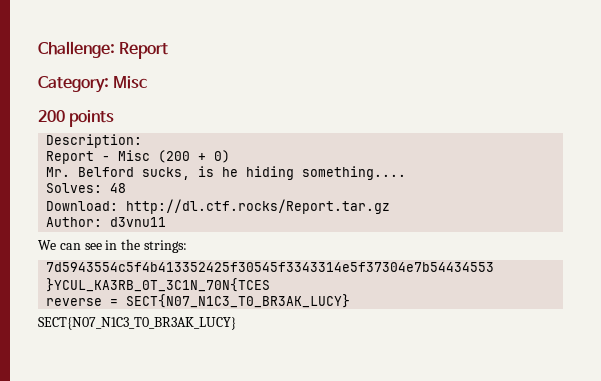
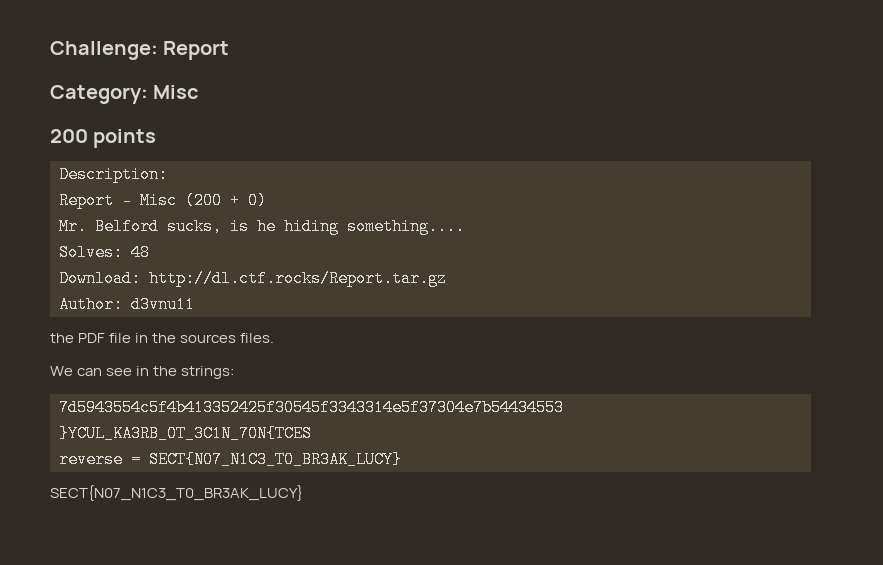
+ the PDF file in the sources files.

